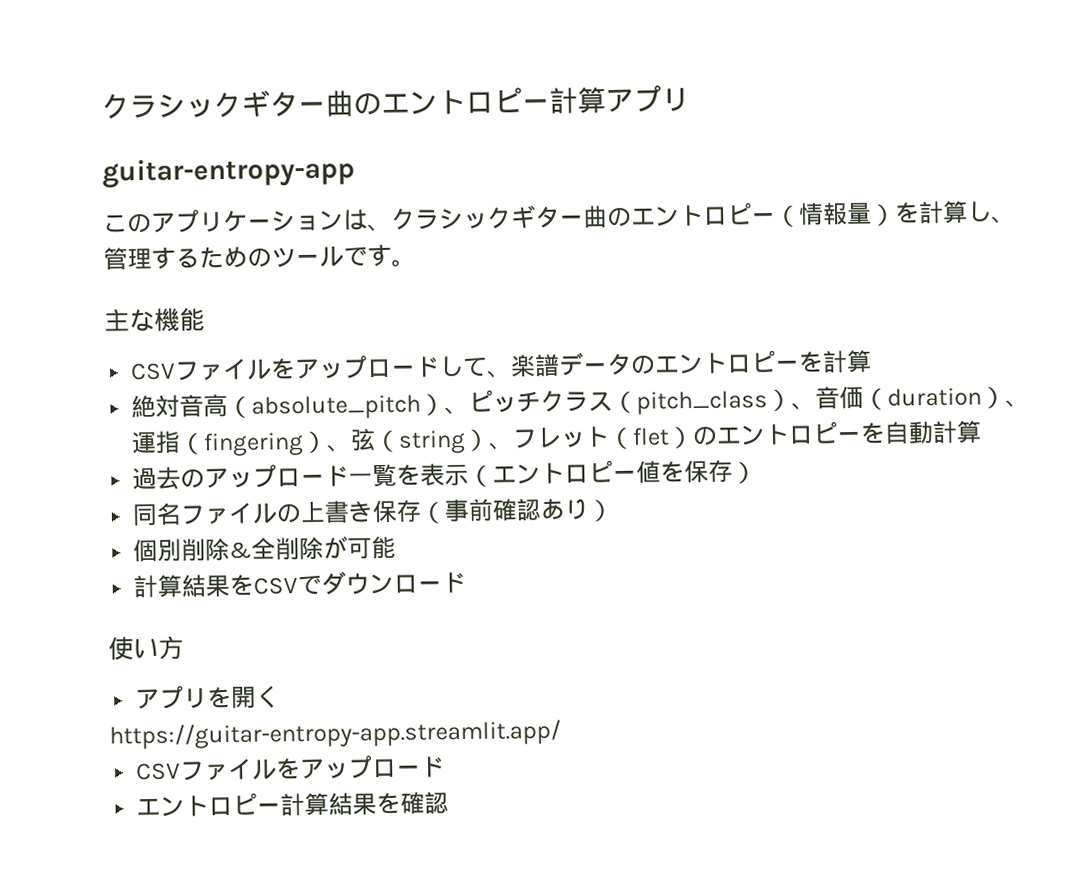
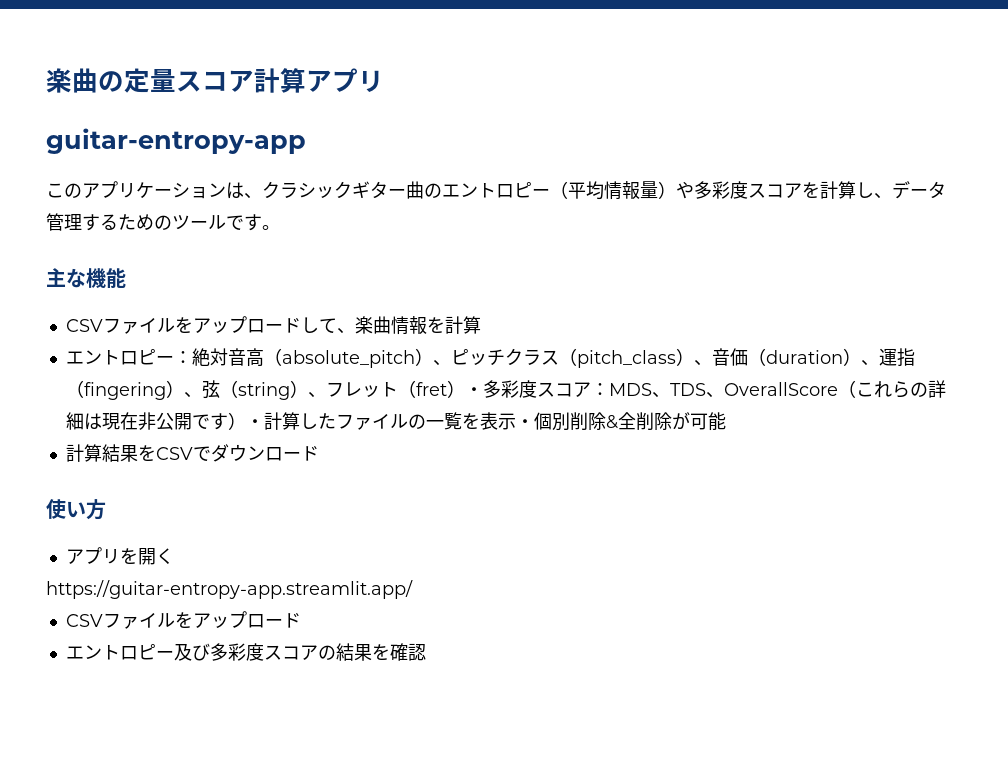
- クラシックギター曲のエントロピー計算アプリ
+ 楽曲の定量スコア計算アプリ
- このアプリケーションは、クラシックギター曲のエントロピー（情報量）を計算し、管理するためのツールです。
+ このアプリケーションは、クラシックギター曲のエントロピー（平均情報量）や多彩度スコアを計算し、データ管理するためのツールです。
- CSVファイルをアップロードして、楽譜データのエントロピーを計算
- 絶対音高（absolute_pitch）、ピッチクラス（pitch_class）、音価（duration）、運指（fingering）、弦（string）、フレット（flet）のエントロピーを自動計算
- 過去のアップロード一覧を表示（エントロピー値を保存）
- 同名ファイルの上書き保存（事前確認あり）
- 個別削除&全削除が可能
+ CSVファイルをアップロードして、楽曲情報を計算
+ エントロピー：絶対音高（absolute_pitch）、ピッチクラス（pitch_class）、音価（duration）、運指（fingering）、弦（string）、フレット（fret）・多彩度スコア：MDS、TDS、OverallScore（これらの詳細は現在非公開です）・計算したファイルの一覧を表示・個別削除&全削除が可能
- エントロピー計算結果を確認
+ エントロピー及び多彩度スコアの結果を確認

